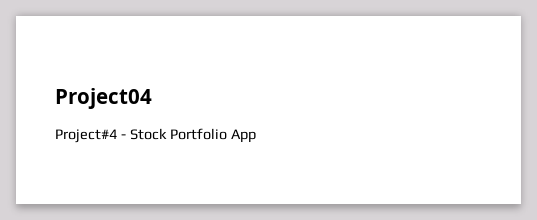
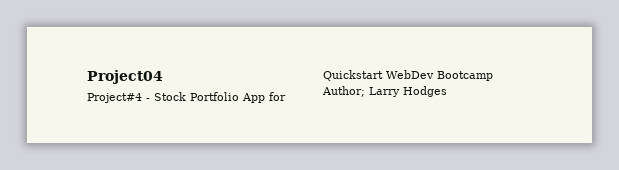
- Project#4 - Stock Portfolio App
+ Project#4 - Stock Portfolio App for Quickstart WebDev Bootcamp Author; Larry Hodges

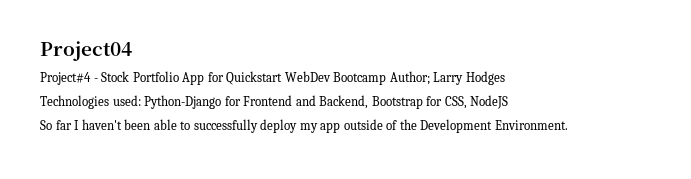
+ Technologies used: Python-Django for Frontend and Backend, Bootstrap for CSS, NodeJS
+ So far I haven't been able to successfully deploy my app outside of the Development Environment.

